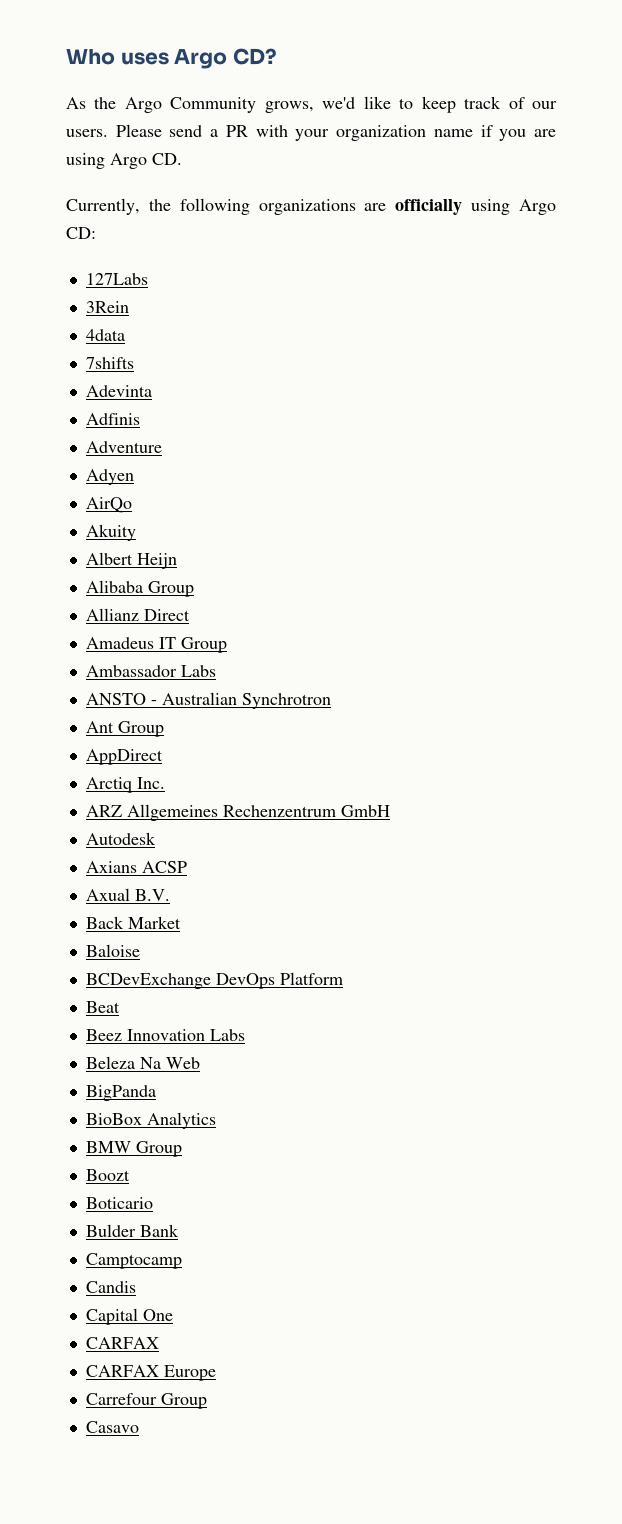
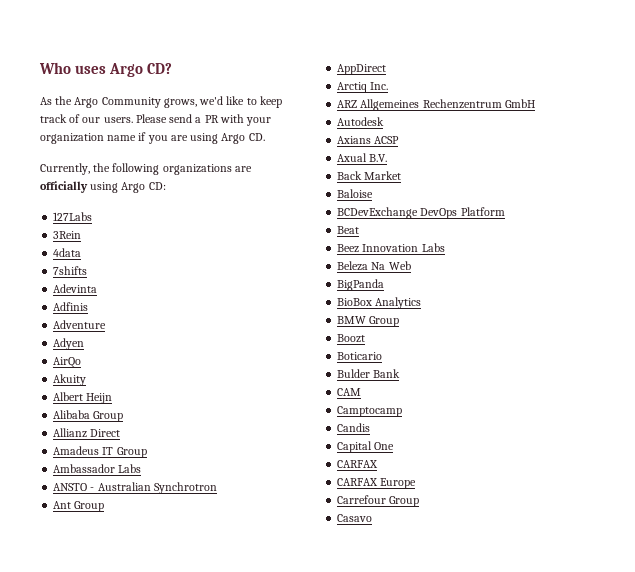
+ CAM

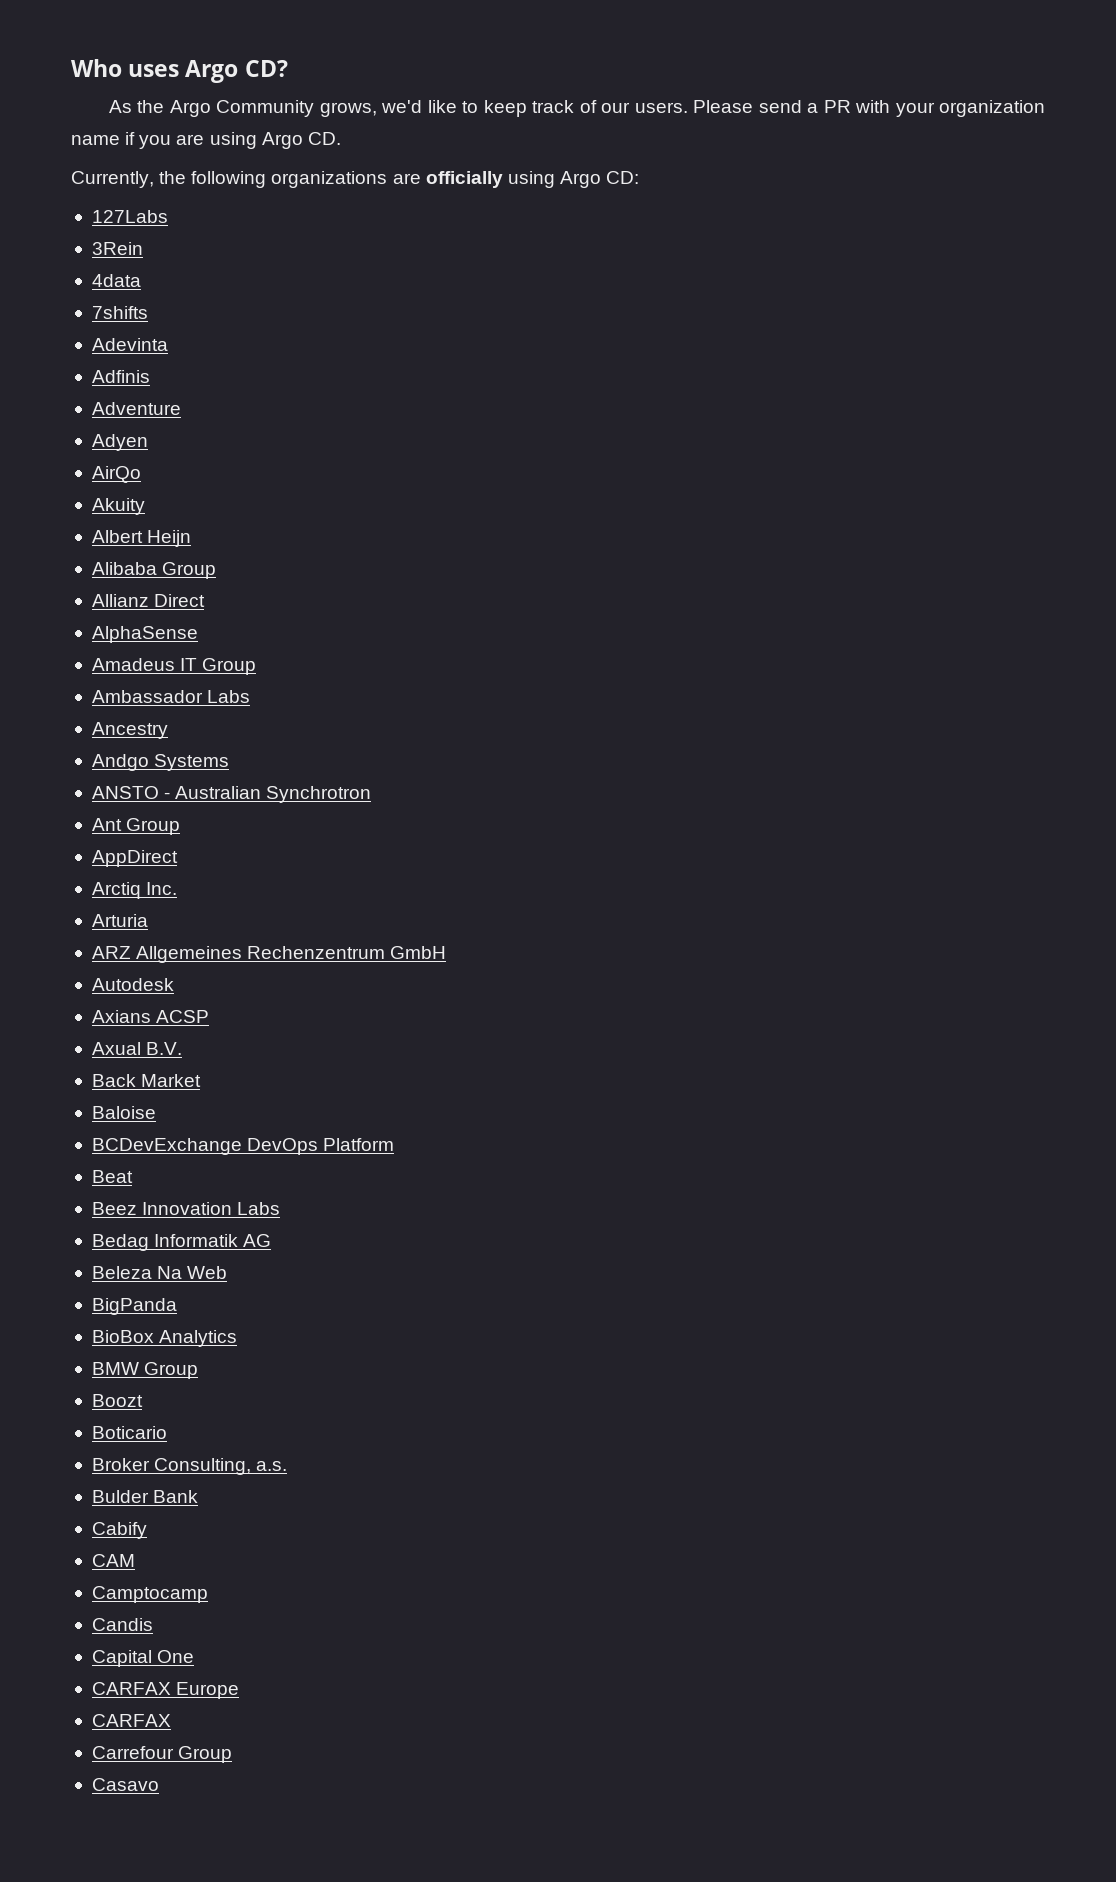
+ AlphaSense
+ Ancestry
+ Andgo Systems
+ Arturia
+ Bedag Informatik AG
+ Broker Consulting, a.s.
+ Cabify
  Capital One
+ CARFAX Europe
  CARFAX
- CARFAX Europe

